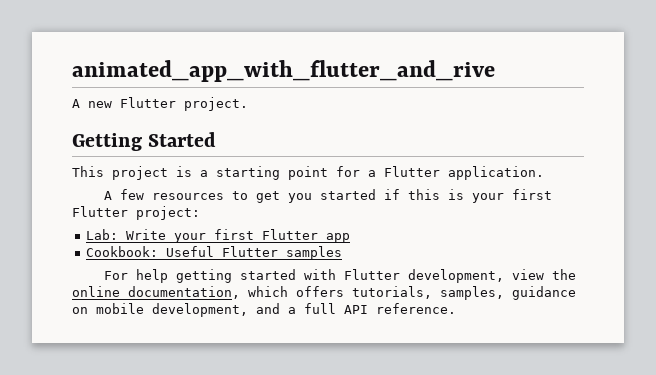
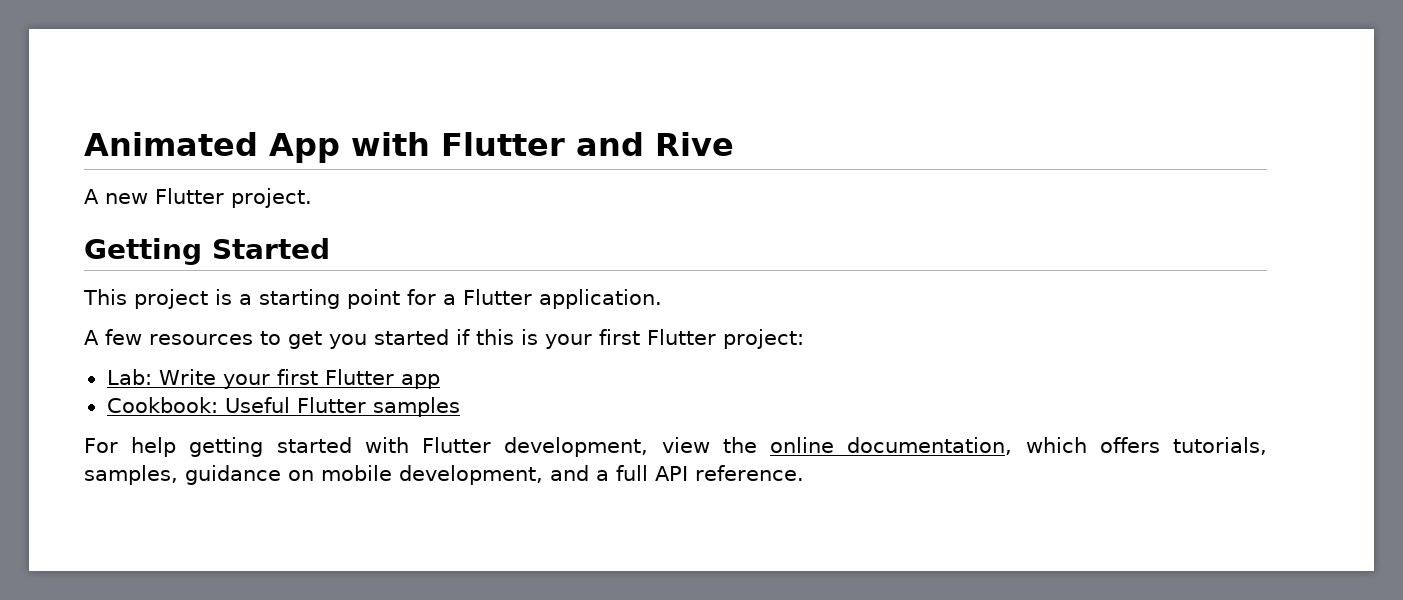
- animated_app_with_flutter_and_rive
+ Animated App with Flutter and Rive

